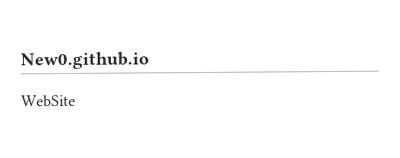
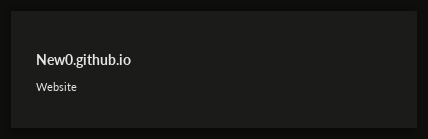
- WebSite
+ Website

